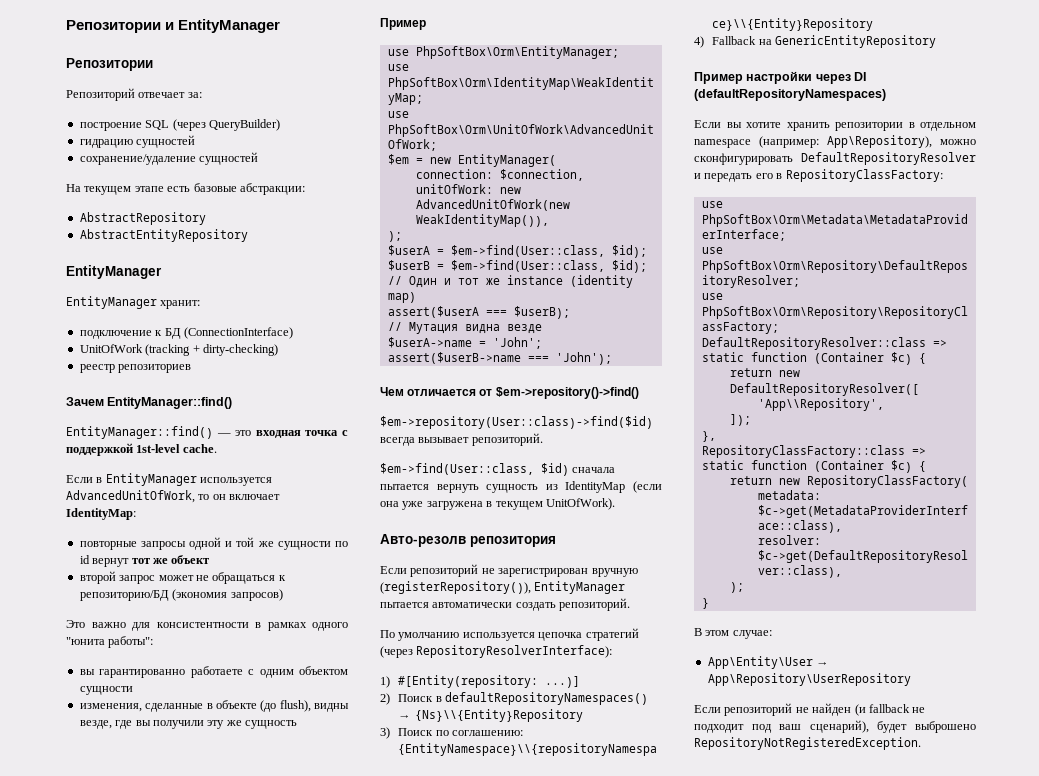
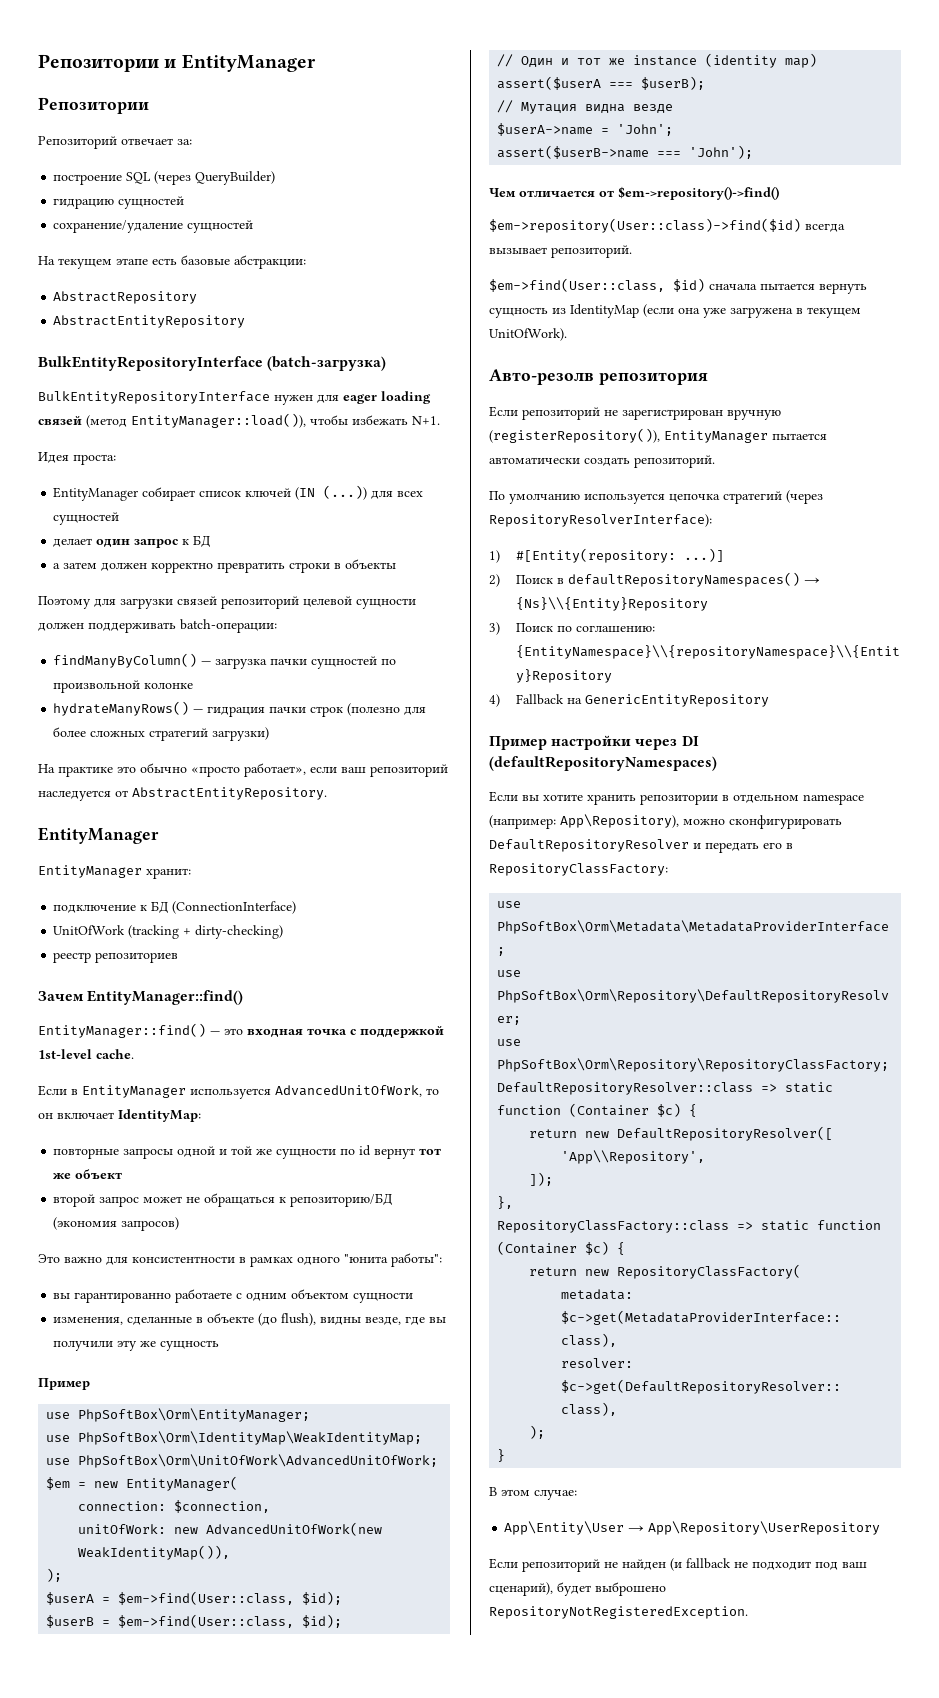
+ BulkEntityRepositoryInterface (batch-загрузка)
+ BulkEntityRepositoryInterface нужен для eager loading связей (метод EntityManager::load()), чтобы избежать N+1.
+ Идея проста:
+ EntityManager собирает список ключей (IN (...)) для всех сущностей
+ делает один запрос к БД
+ а затем должен корректно превратить строки в объекты
+ Поэтому для загрузки связей репозиторий целевой сущности должен поддерживать batch-операции:
+ findManyByColumn() — загрузка пачки сущностей по произвольной колонке
+ hydrateManyRows() — гидрация пачки строк (полезно для более сложных стратегий загрузки)
+ На практике это обычно «просто работает», если ваш репозиторий наследуется от AbstractEntityRepository.

